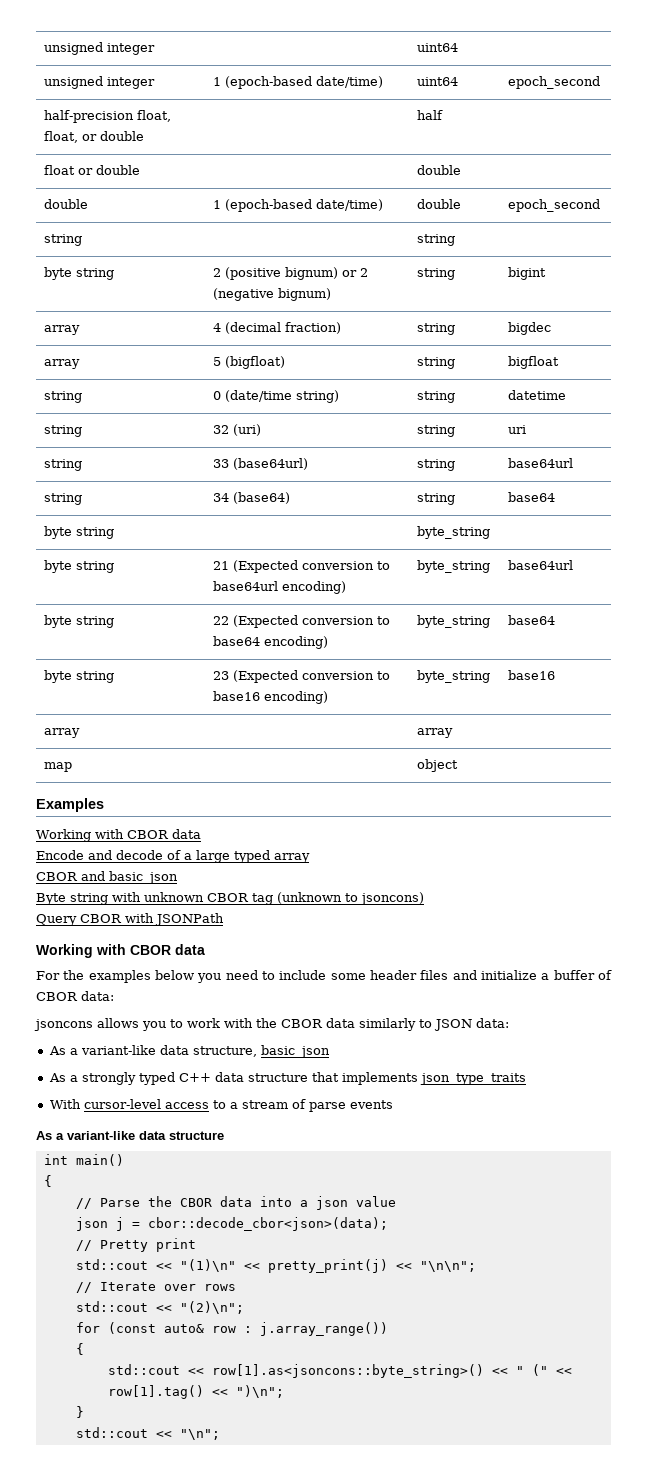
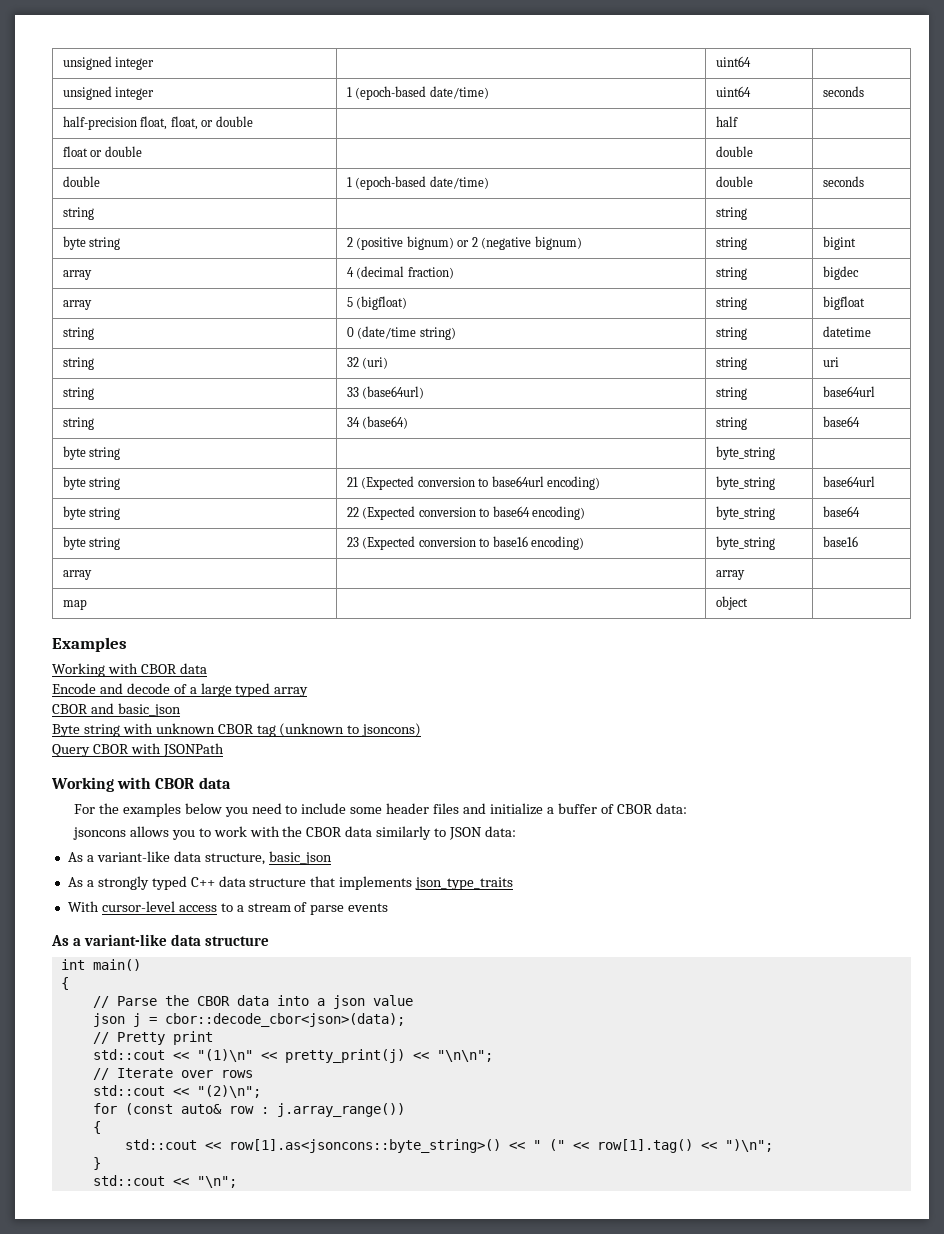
- unsigned integer | 1 (epoch-based date/time) | uint64 | epoch_second
+ unsigned integer | 1 (epoch-based date/time) | uint64 | seconds
- double | 1 (epoch-based date/time) | double | epoch_second
+ double | 1 (epoch-based date/time) | double | seconds

